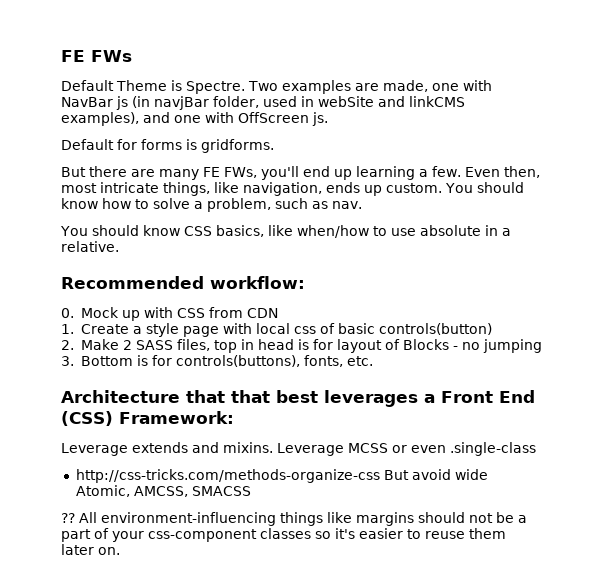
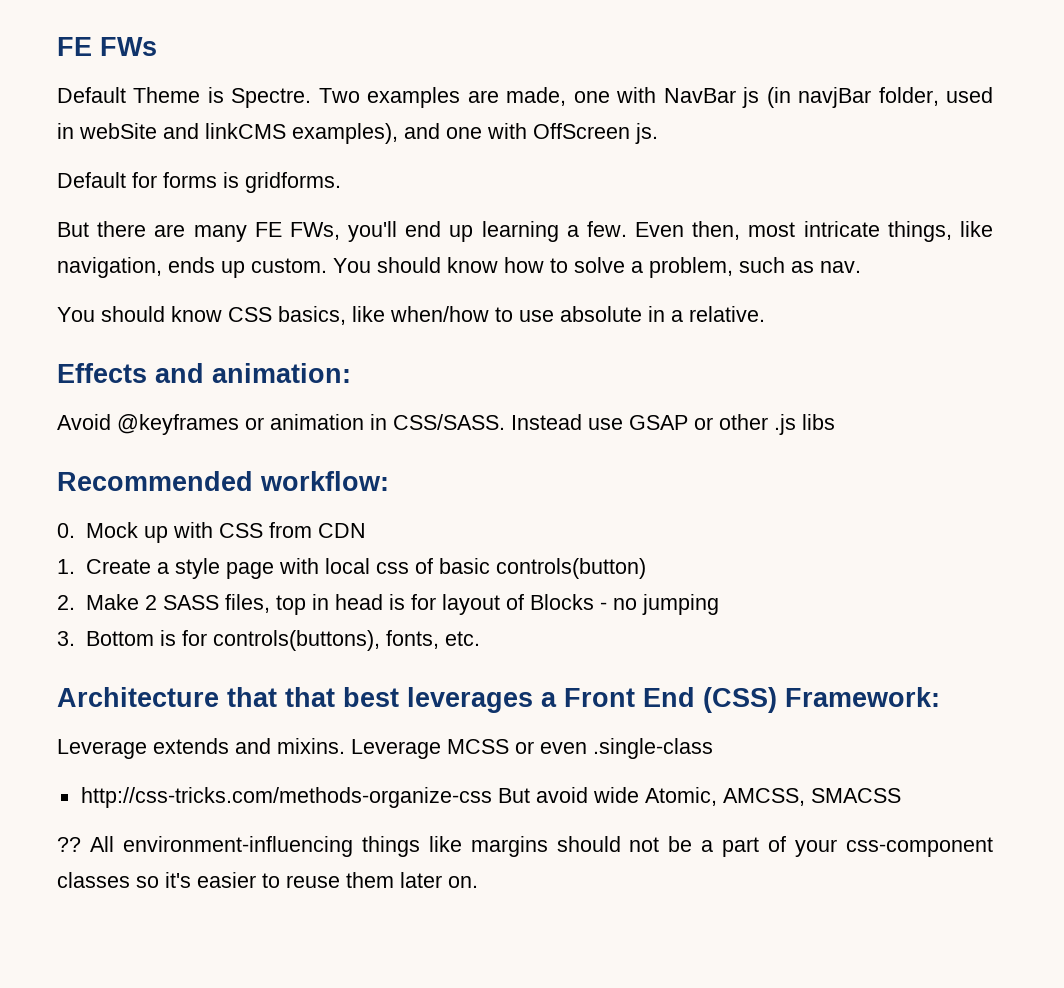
+ Effects and animation:
+ Avoid @keyframes or animation in CSS/SASS. Instead use GSAP or other .js libs

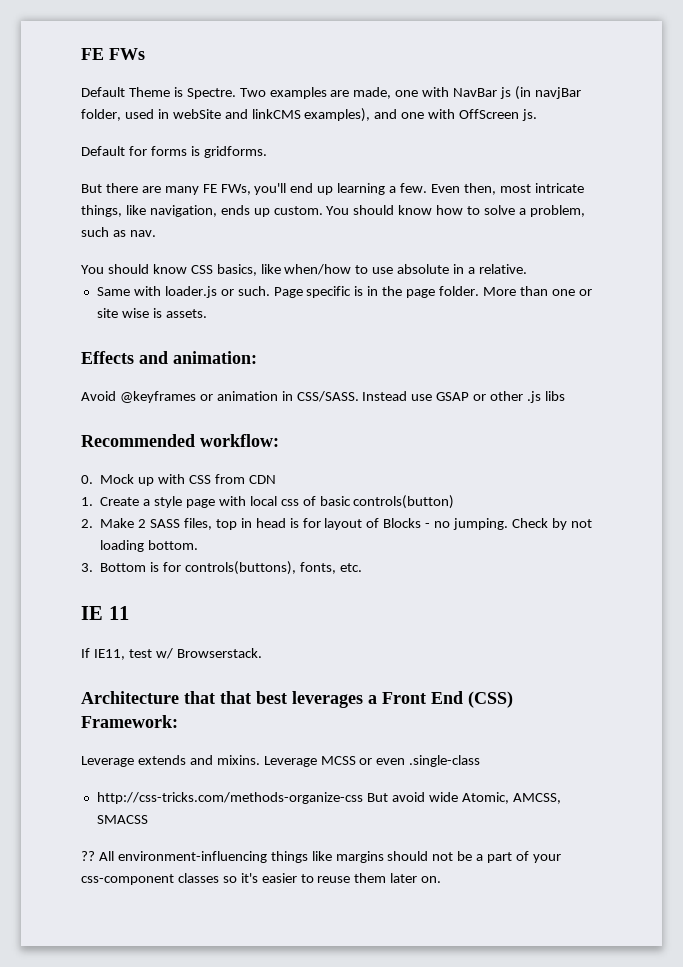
+ Same with loader.js or such. Page specific is in the page folder. More than one or site wise is assets.
- 2. Make 2 SASS files, top in head is for layout of Blocks - no jumping
+ 2. Make 2 SASS files, top in head is for layout of Blocks - no jumping. Check by not loading bottom.
+ IE 11
+ If IE11, test w/ Browserstack.

